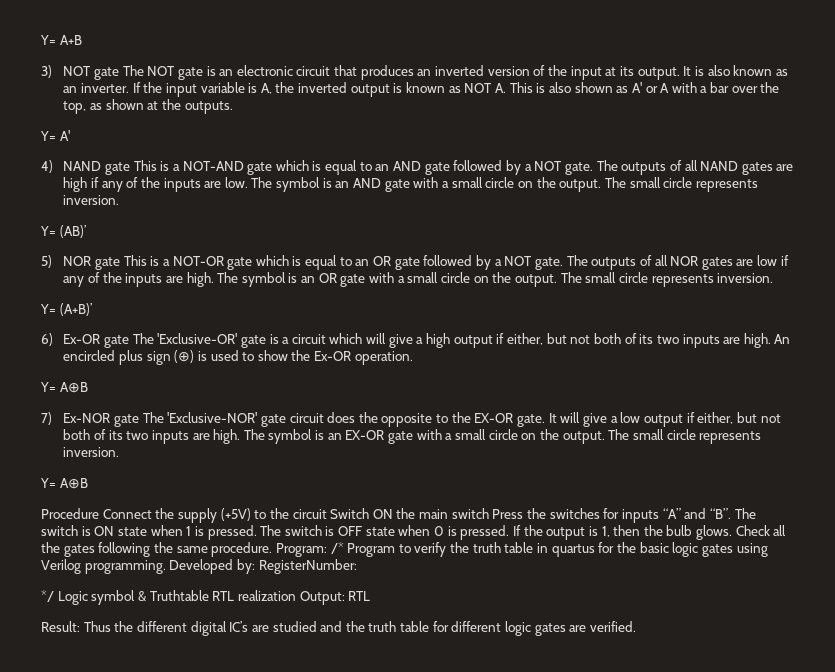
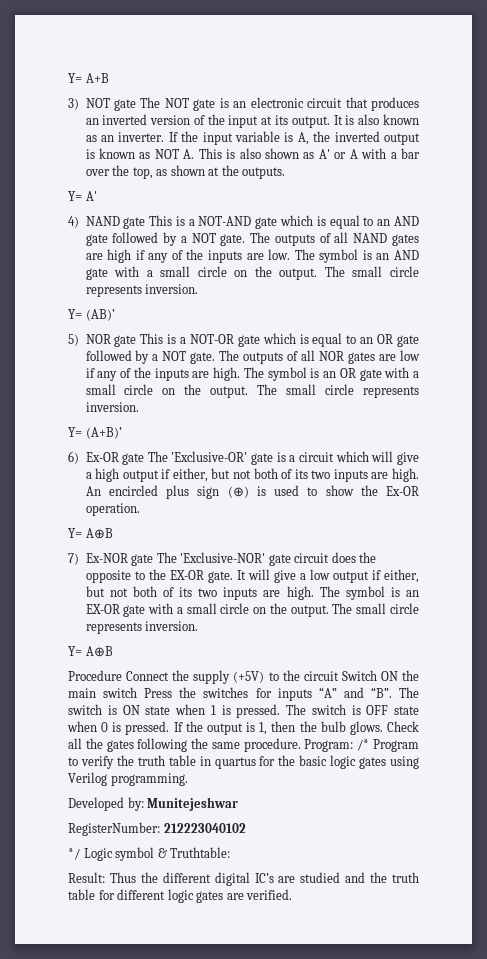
- Program: /* Program to verify the truth table in quartus for the basic logic gates using Verilog programming. Developed by: RegisterNumber:
+ Program: /* Program to verify the truth table in quartus for the basic logic gates using Verilog programming.
+ Developed by: Munitejeshwar
+ RegisterNumber: 212223040102
- */ Logic symbol & Truthtable RTL realization Output: RTL
+ */ Logic symbol & Truthtable:

